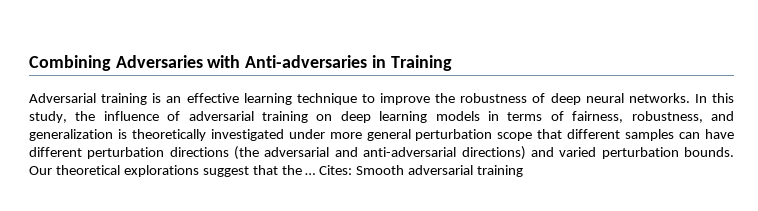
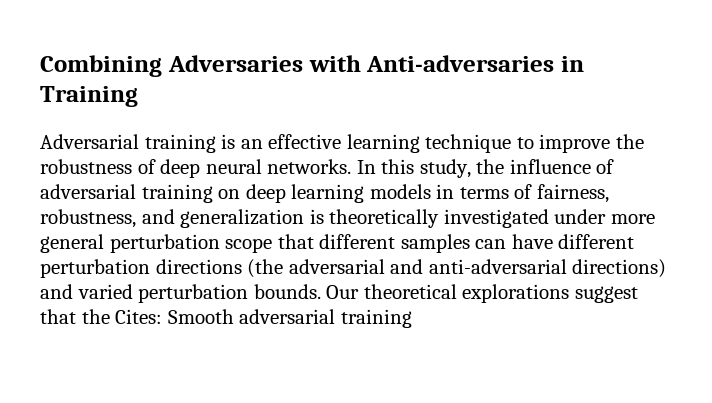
- Our theoretical explorations suggest that the … Cites: Smooth adversarial training
+ Our theoretical explorations suggest that the Cites: Smooth adversarial training

